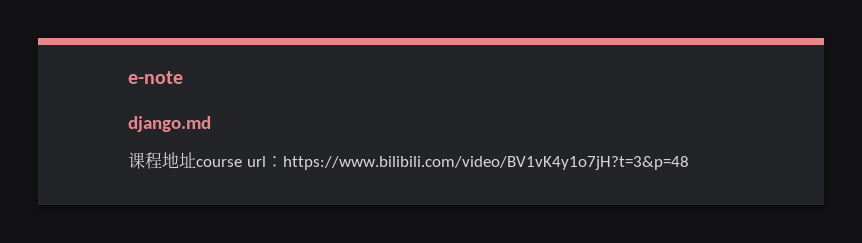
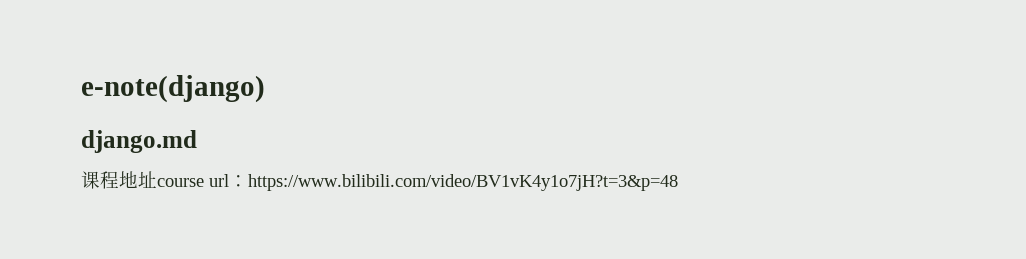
- e-note
+ e-note(django)

